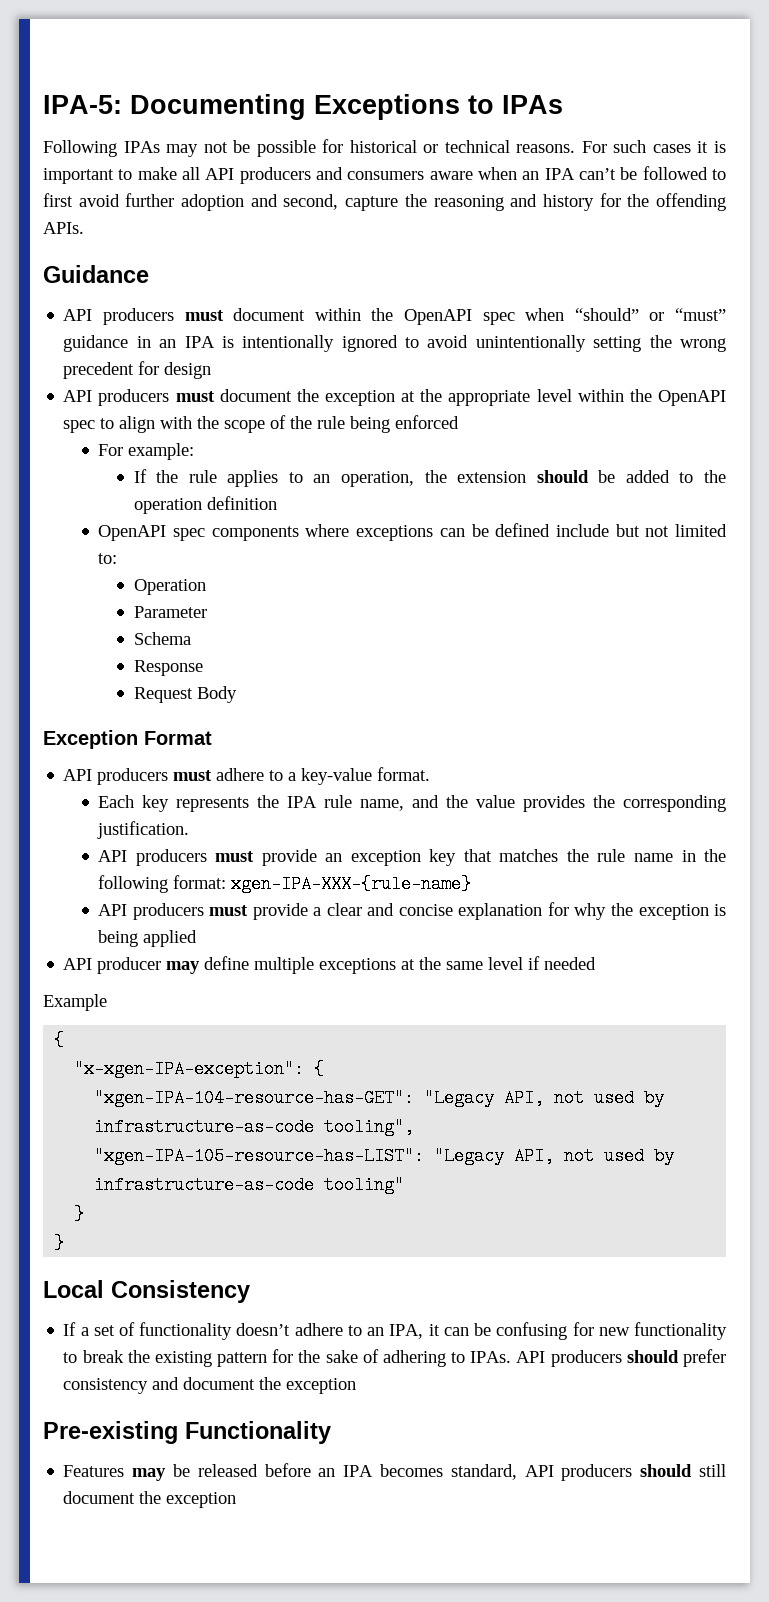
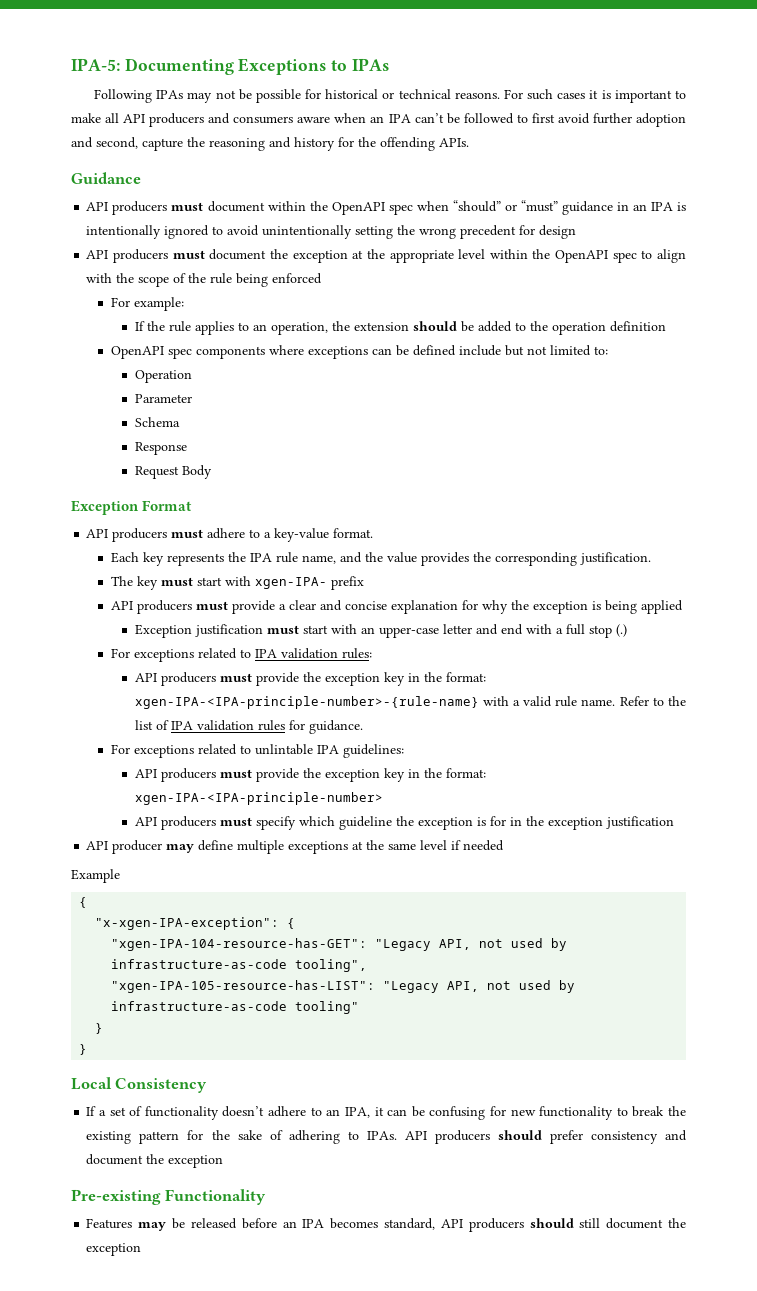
- API producers must provide an exception key that matches the rule name in the following format: xgen-IPA-XXX-{rule-name}
+ The key must start with xgen-IPA- prefix
+ Exception justification must start with an upper-case letter and end with a full stop (.)
+ For exceptions related to IPA validation rules:
+ API producers must provide the exception key in the format: xgen-IPA-<IPA-principle-number>-{rule-name} with a valid rule name. Refer to the list of IPA validation rules for guidance.
+ For exceptions related to unlintable IPA guidelines:
+ API producers must provide the exception key in the format: xgen-IPA-<IPA-principle-number>
+ API producers must specify which guideline the exception is for in the exception justification

